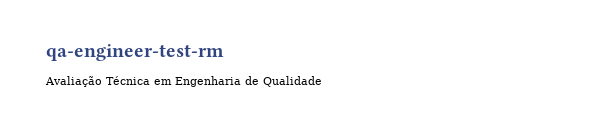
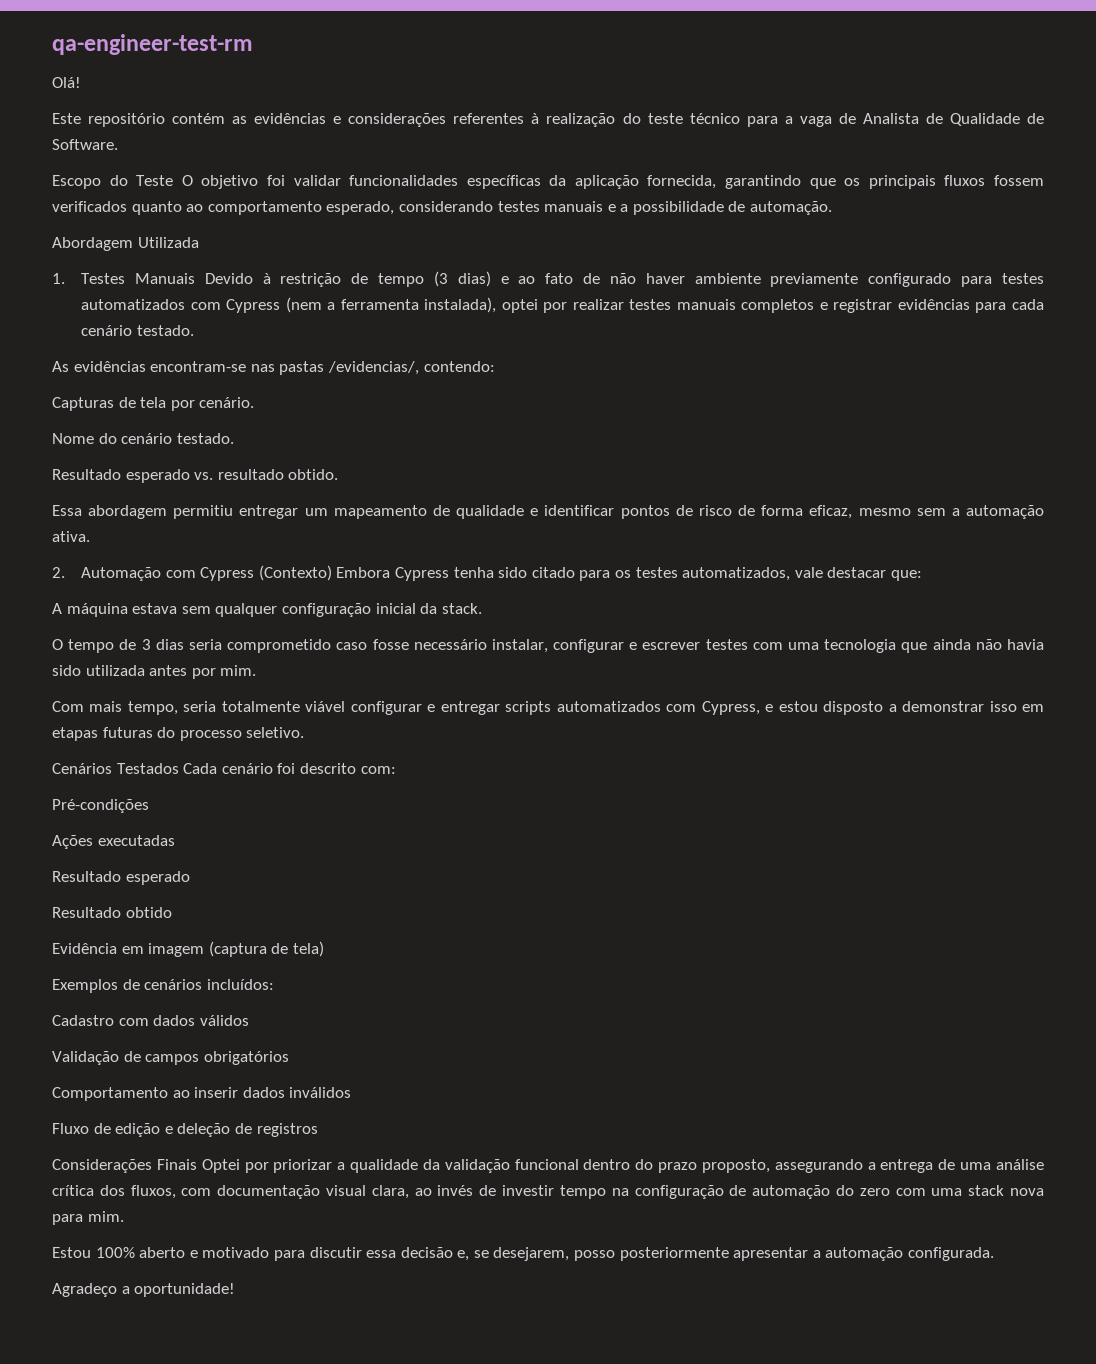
- Avaliação Técnica em Engenharia de Qualidade
+ Olá!
+ Este repositório contém as evidências e considerações referentes à realização do teste técnico para a vaga de Analista de Qualidade de Software.
+ Escopo do Teste O objetivo foi validar funcionalidades específicas da aplicação fornecida, garantindo que os principais fluxos fossem verificados quanto ao comportamento esperado, considerando testes manuais e a possibilidade de automação.
+ Abordagem Utilizada
+ 1. Testes Manuais Devido à restrição de tempo (3 dias) e ao fato de não haver ambiente previamente configurado para testes automatizados com Cypress (nem a ferramenta instalada), optei por realizar testes manuais completos e registrar evidências para cada cenário testado.
+ As evidências encontram-se nas pastas /evidencias/, contendo:
+ Capturas de tela por cenário.
+ Nome do cenário testado.
+ Resultado esperado vs. resultado obtido.
+ Essa abordagem permitiu entregar um mapeamento de qualidade e identificar pontos de risco de forma eficaz, mesmo sem a automação ativa.
+ 2. Automação com Cypress (Contexto) Embora Cypress tenha sido citado para os testes automatizados, vale destacar que:
+ A máquina estava sem qualquer configuração inicial da stack.
+ O tempo de 3 dias seria comprometido caso fosse necessário instalar, configurar e escrever testes com uma tecnologia que ainda não havia sido utilizada antes por mim.
+ Com mais tempo, seria totalmente viável configurar e entregar scripts automatizados com Cypress, e estou disposto a demonstrar isso em etapas futuras do processo seletivo.
+ Cenários Testados Cada cenário foi descrito com:
+ Pré-condições
+ Ações executadas
+ Resultado esperado
+ Resultado obtido
+ Evidência em imagem (captura de tela)
+ Exemplos de cenários incluídos:
+ Cadastro com dados válidos
+ Validação de campos obrigatórios
+ Comportamento ao inserir dados inválidos
+ Fluxo de edição e deleção de registros
+ Considerações Finais Optei por priorizar a qualidade da validação funcional dentro do prazo proposto, assegurando a entrega de uma análise crítica dos fluxos, com documentação visual clara, ao invés de investir tempo na configuração de automação do zero com uma stack nova para mim.
+ Estou 100% aberto e motivado para discutir essa decisão e, se desejarem, posso posteriormente apresentar a automação configurada.
+ Agradeço a oportunidade!

